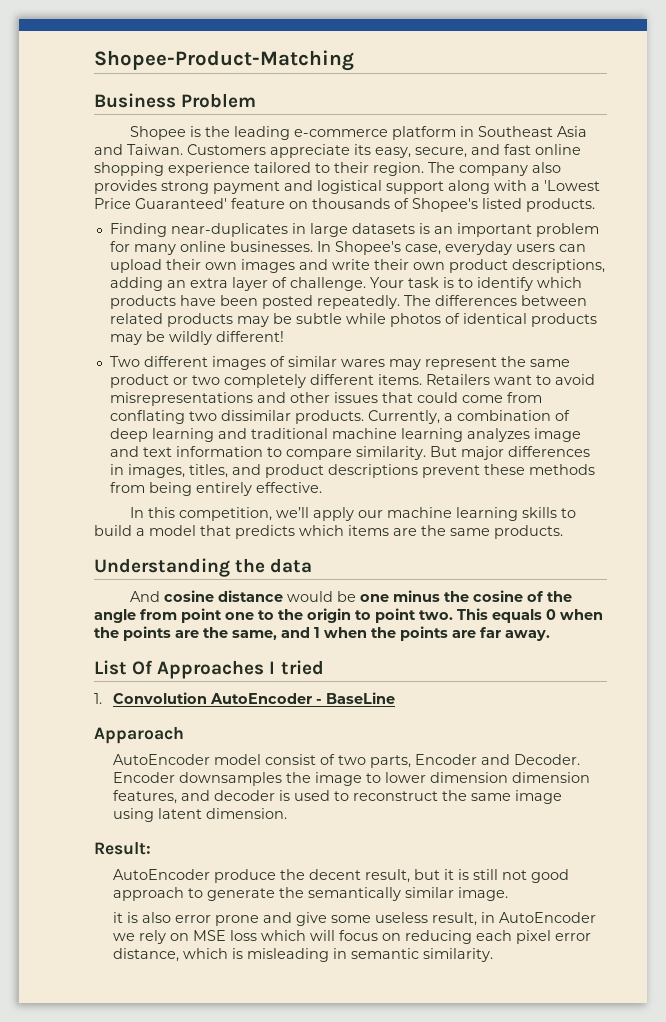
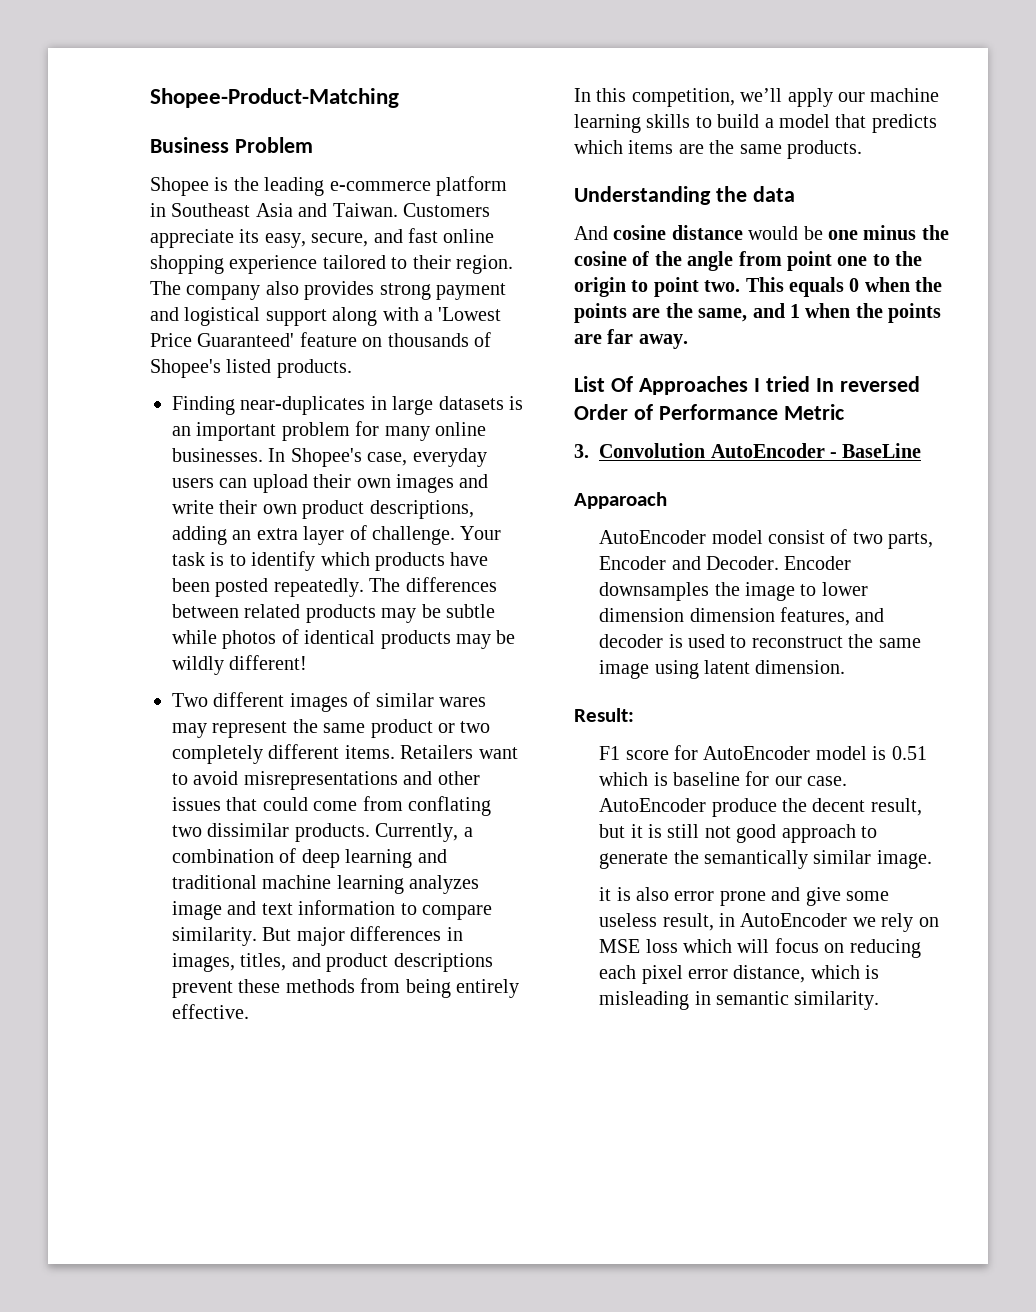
- List Of Approaches I tried
- 1. Convolution AutoEncoder - BaseLine
+ List Of Approaches I tried In reversed Order of Performance Metric
+ 3. Convolution AutoEncoder - BaseLine
+ F1 score for AutoEncoder model is 0.51 which is baseline for our case.

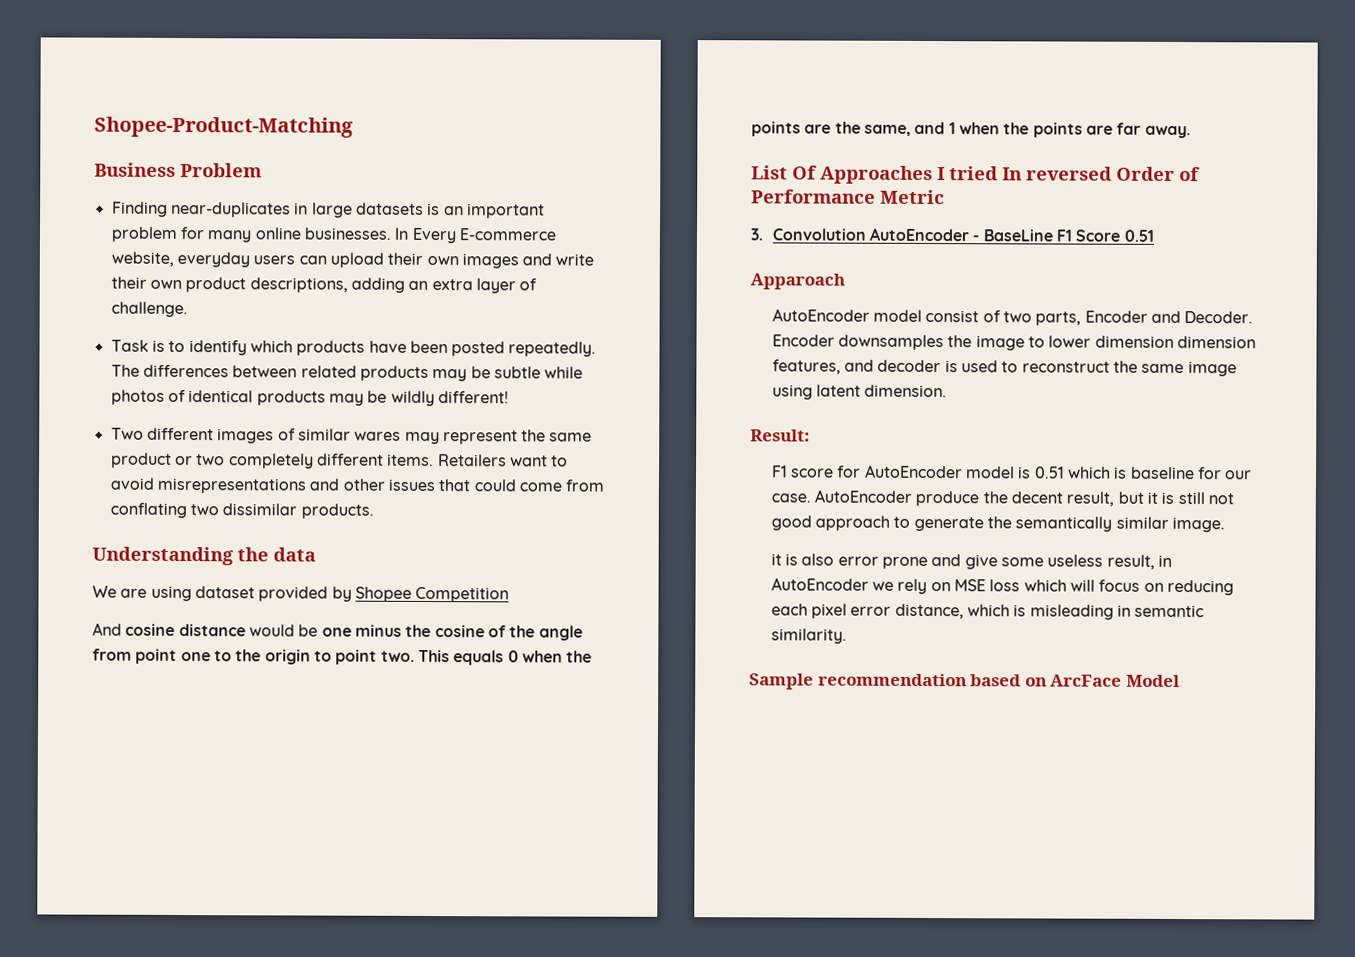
- Shopee is the leading e-commerce platform in Southeast Asia and Taiwan. Customers appreciate its easy, secure, and fast online shopping experience tailored to their region. The company also provides strong payment and logistical support along with a 'Lowest Price Guaranteed' feature on thousands of Shopee's listed products.
- In Shopee's case, everyday users can upload their own images and write their own product descriptions, adding an extra layer of challenge. Your task is to identify which products have been posted repeatedly.
+ In Every E-commerce website, everyday users can upload their own images and write their own product descriptions, adding an extra layer of challenge.
+ Task is to identify which products have been posted repeatedly.
- Retailers want to avoid misrepresentations and other issues that could come from conflating two dissimilar products. Currently, a combination of deep learning and traditional machine learning analyzes image and text information to compare similarity. But major differences in images, titles, and product descriptions prevent these methods from being entirely effective.
- In this competition, we’ll apply our machine learning skills to build a model that predicts which items are the same products.
+ Retailers want to avoid misrepresentations and other issues that could come from conflating two dissimilar products.
  Understanding the data
+ We are using dataset provided by Shopee Competition
- 3. Convolution AutoEncoder - BaseLine
+ 3. Convolution AutoEncoder - BaseLine F1 Score 0.51
+ Sample recommendation based on ArcFace Model

